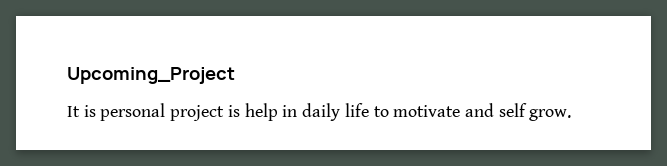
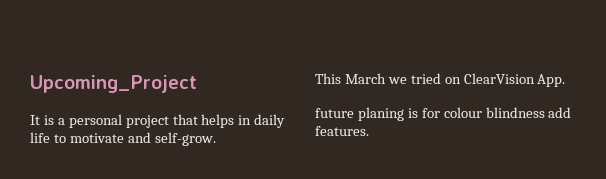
- It is personal project is help in daily life to motivate and self grow.
+ It is a personal project that helps in daily life to motivate and self-grow.
+ This March we tried on ClearVision App.
+ future planing is for colour blindness add features.

